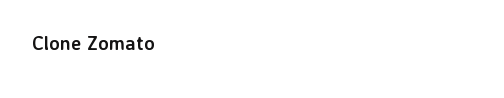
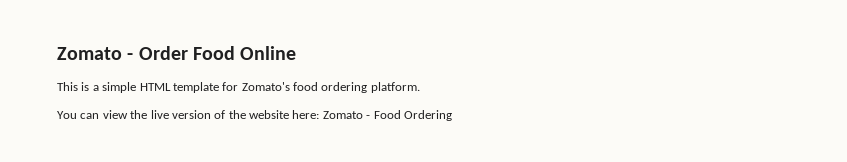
- Clone Zomato
+ Zomato - Order Food Online
+ This is a simple HTML template for Zomato's food ordering platform.
+ You can view the live version of the website here: Zomato - Food Ordering

